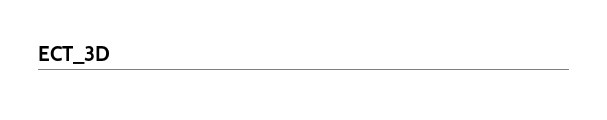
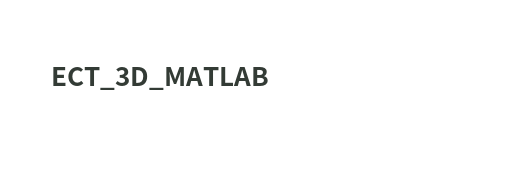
- ECT_3D
+ ECT_3D_MATLAB

